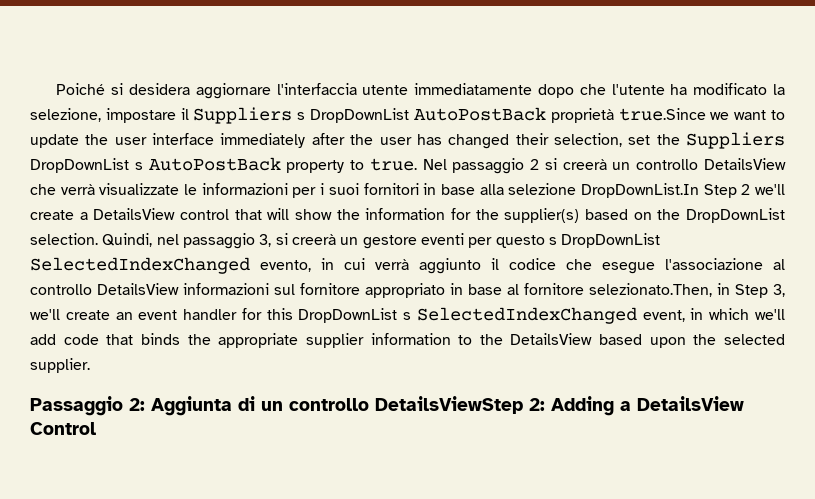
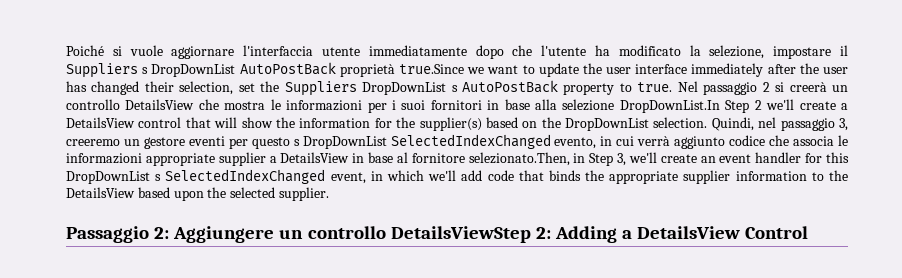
- Poiché si desidera aggiornare l'interfaccia utente immediatamente dopo che l'utente ha modificato la selezione, impostare il Suppliers s DropDownList AutoPostBack proprietà true.Since we want to update the user interface immediately after the user has changed their selection, set the Suppliers DropDownList s AutoPostBack property to true.
+ Poiché si vuole aggiornare l'interfaccia utente immediatamente dopo che l'utente ha modificato la selezione, impostare il Suppliers s DropDownList AutoPostBack proprietà true.Since we want to update the user interface immediately after the user has changed their selection, set the Suppliers DropDownList s AutoPostBack property to true.
- Nel passaggio 2 si creerà un controllo DetailsView che verrà visualizzate le informazioni per i suoi fornitori in base alla selezione DropDownList.In Step 2 we'll create a DetailsView control that will show the information for the supplier(s) based on the DropDownList selection.
+ Nel passaggio 2 si creerà un controllo DetailsView che mostra le informazioni per i suoi fornitori in base alla selezione DropDownList.In Step 2 we'll create a DetailsView control that will show the information for the supplier(s) based on the DropDownList selection.
- Quindi, nel passaggio 3, si creerà un gestore eventi per questo s DropDownList SelectedIndexChanged evento, in cui verrà aggiunto il codice che esegue l'associazione al controllo DetailsView informazioni sul fornitore appropriato in base al fornitore selezionato.Then, in Step 3, we'll create an event handler for this DropDownList s SelectedIndexChanged event, in which we'll add code that binds the appropriate supplier information to the DetailsView based upon the selected supplier.
+ Quindi, nel passaggio 3, creeremo un gestore eventi per questo s DropDownList SelectedIndexChanged evento, in cui verrà aggiunto codice che associa le informazioni appropriate supplier a DetailsView in base al fornitore selezionato.Then, in Step 3, we'll create an event handler for this DropDownList s SelectedIndexChanged event, in which we'll add code that binds the appropriate supplier information to the DetailsView based upon the selected supplier.
- Passaggio 2: Aggiunta di un controllo DetailsViewStep 2: Adding a DetailsView Control
+ Passaggio 2: Aggiungere un controllo DetailsViewStep 2: Adding a DetailsView Control

